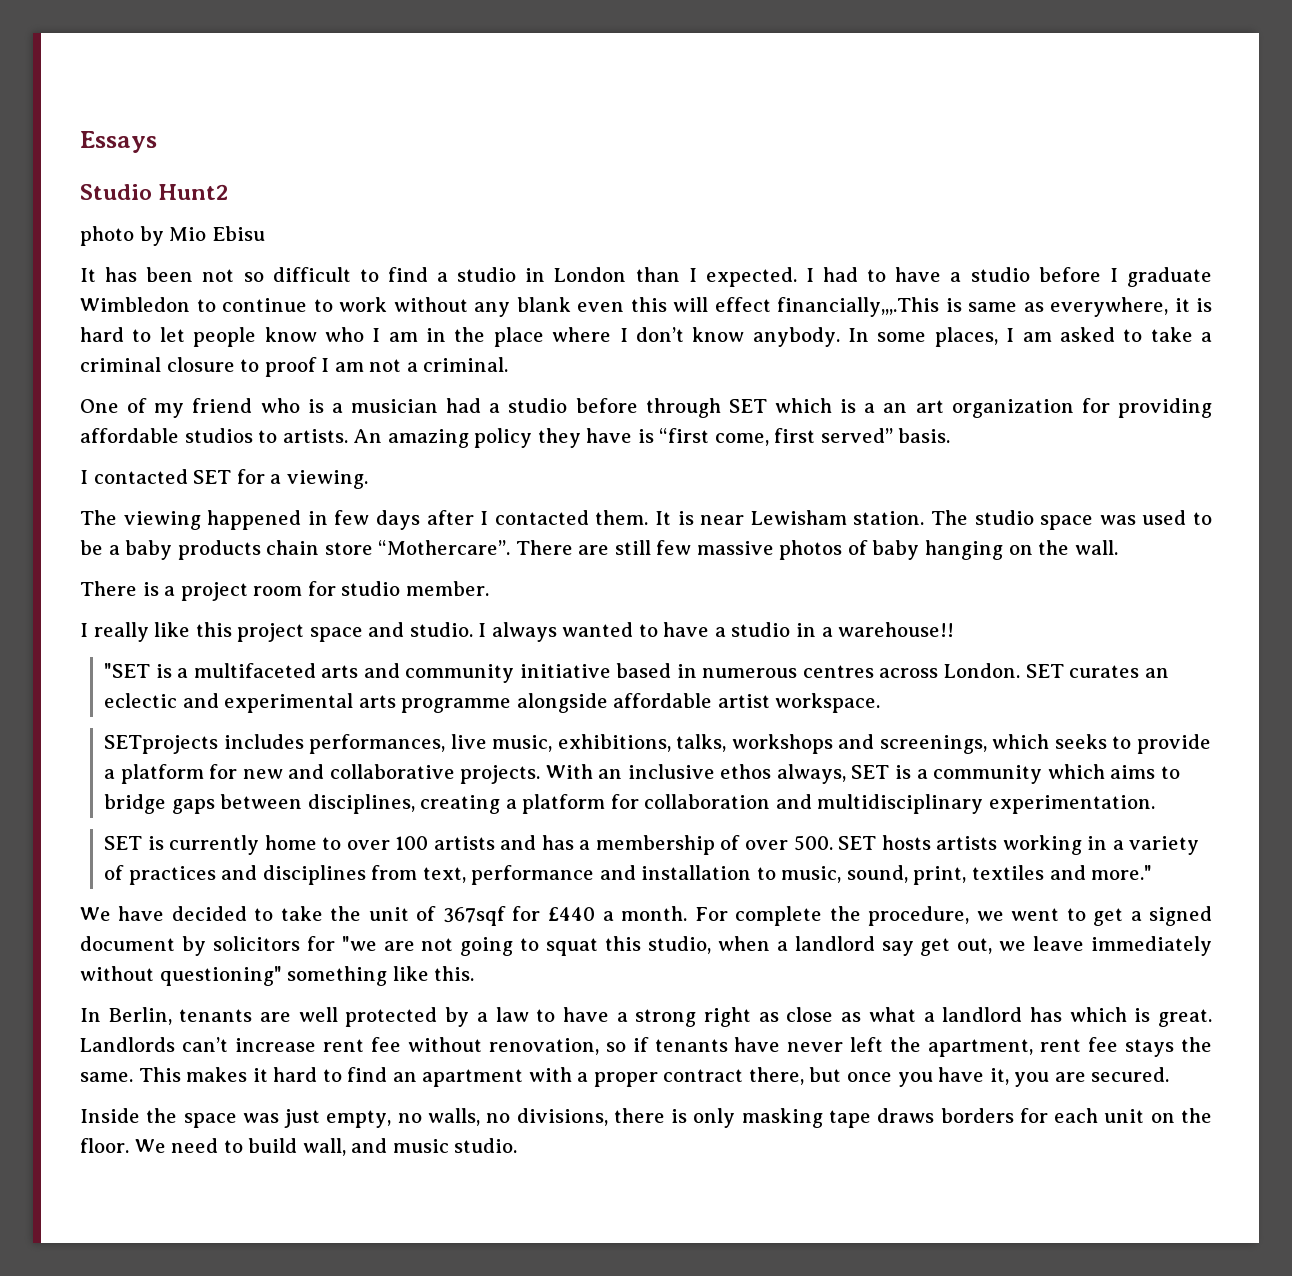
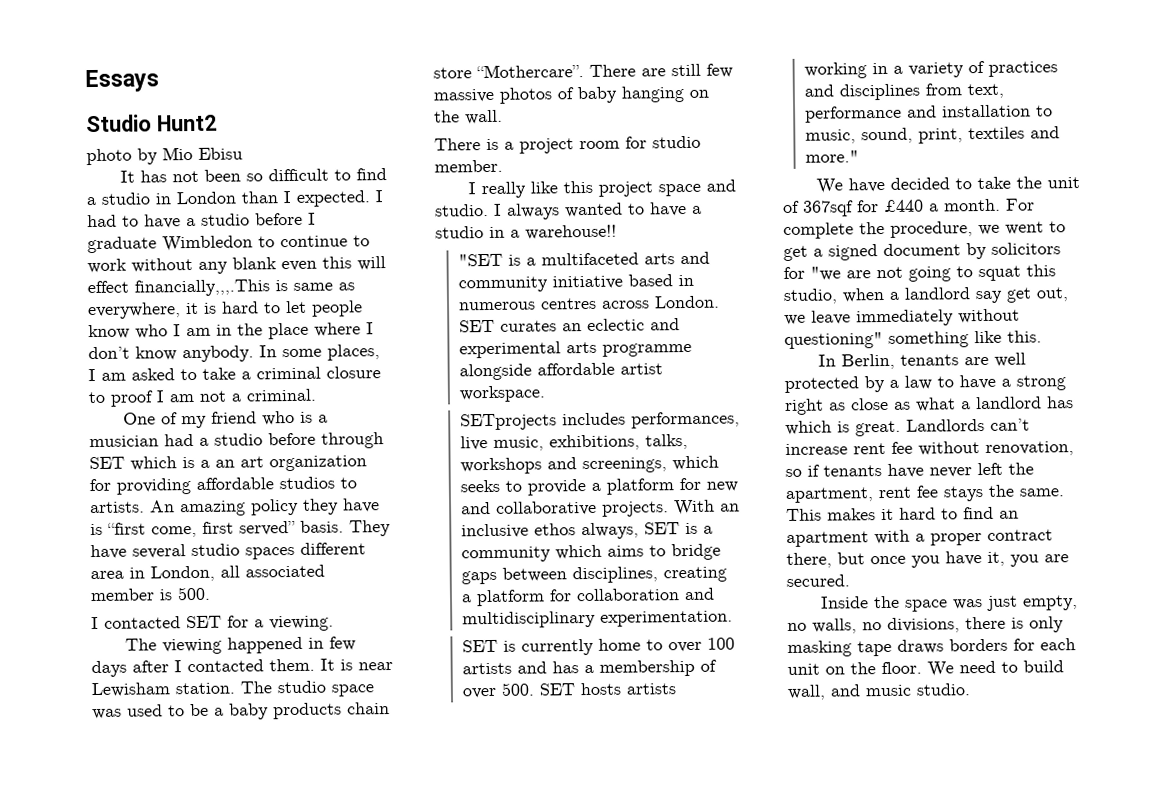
- It has been not so difficult to find a studio in London than I expected.
+ It has not been so difficult to find a studio in London than I expected.
+ They have several studio spaces different area in London, all associated member is 500.

